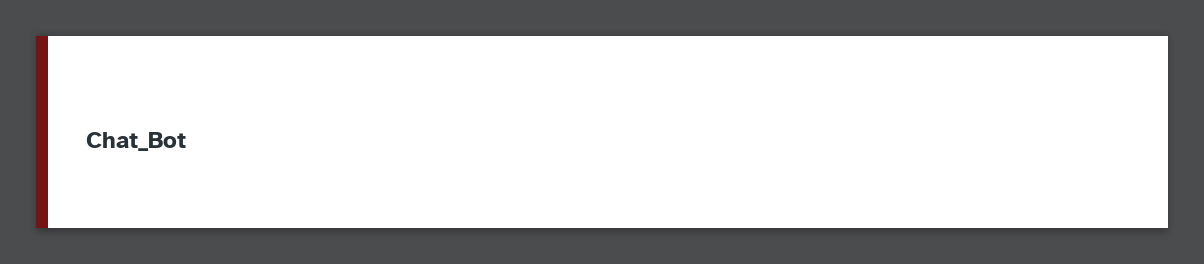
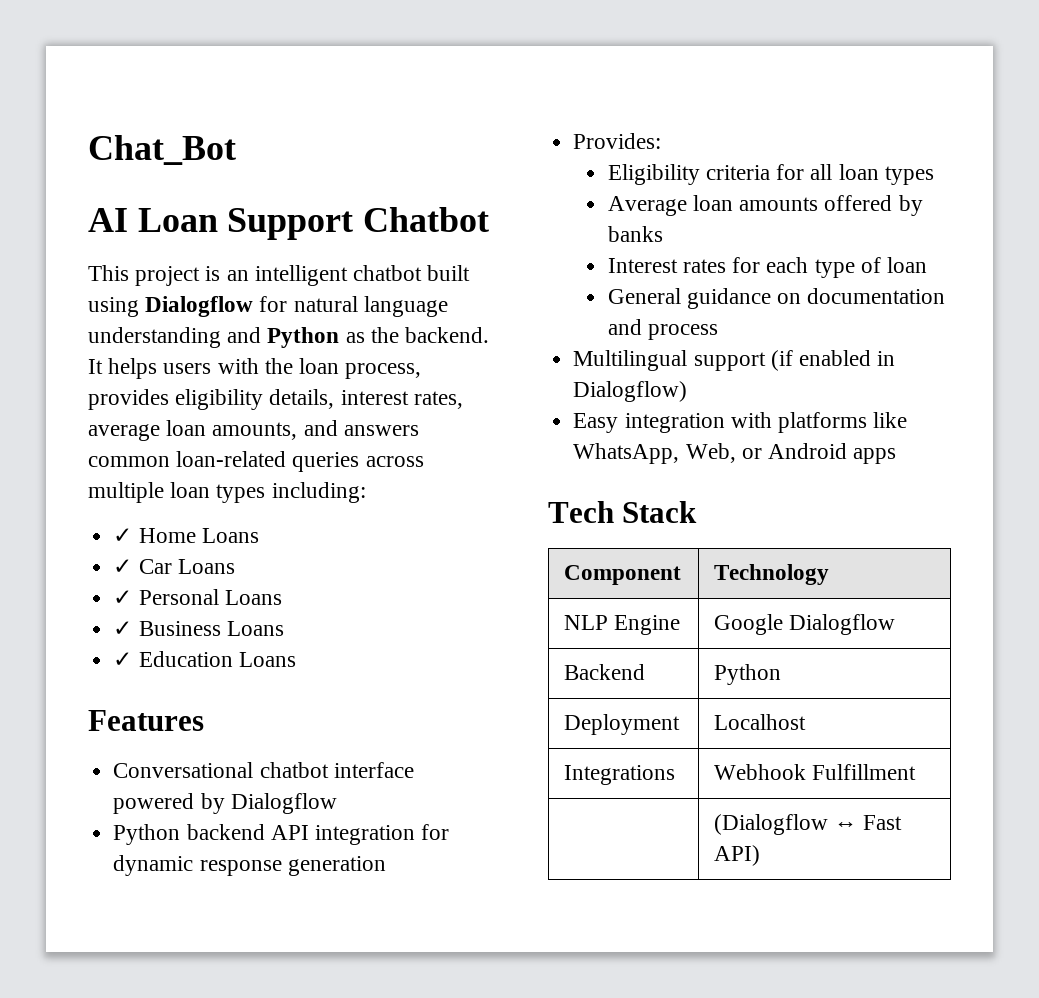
+ AI Loan Support Chatbot
+ This project is an intelligent chatbot built using Dialogflow for natural language understanding and Python as the backend. It helps users with the loan process, provides eligibility details, interest rates, average loan amounts, and answers common loan-related queries across multiple loan types including:
+ ✓ Home Loans
+ ✓ Car Loans
+ ✓ Personal Loans
+ ✓ Business Loans
+ ✓ Education Loans
+ Features
+ Conversational chatbot interface powered by Dialogflow
+ Python backend API integration for dynamic response generation
+ Provides:
+ Eligibility criteria for all loan types
+ Average loan amounts offered by banks
+ Interest rates for each type of loan
+ General guidance on documentation and process
+ Multilingual support (if enabled in Dialogflow)
+ Easy integration with platforms like WhatsApp, Web, or Android apps
+ Tech Stack
+ Component | Technology
+ NLP Engine | Google Dialogflow
+ Backend | Python
+ Deployment | Localhost
+ Integrations | Webhook Fulfillment
+ | (Dialogflow ↔ Fast API)

